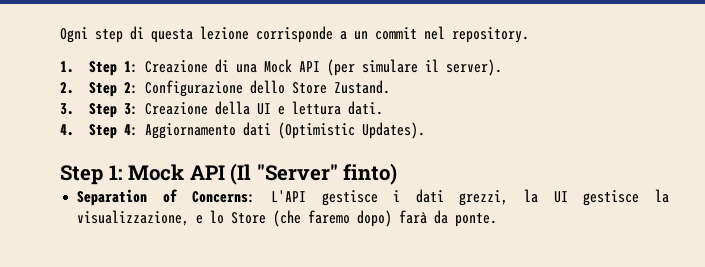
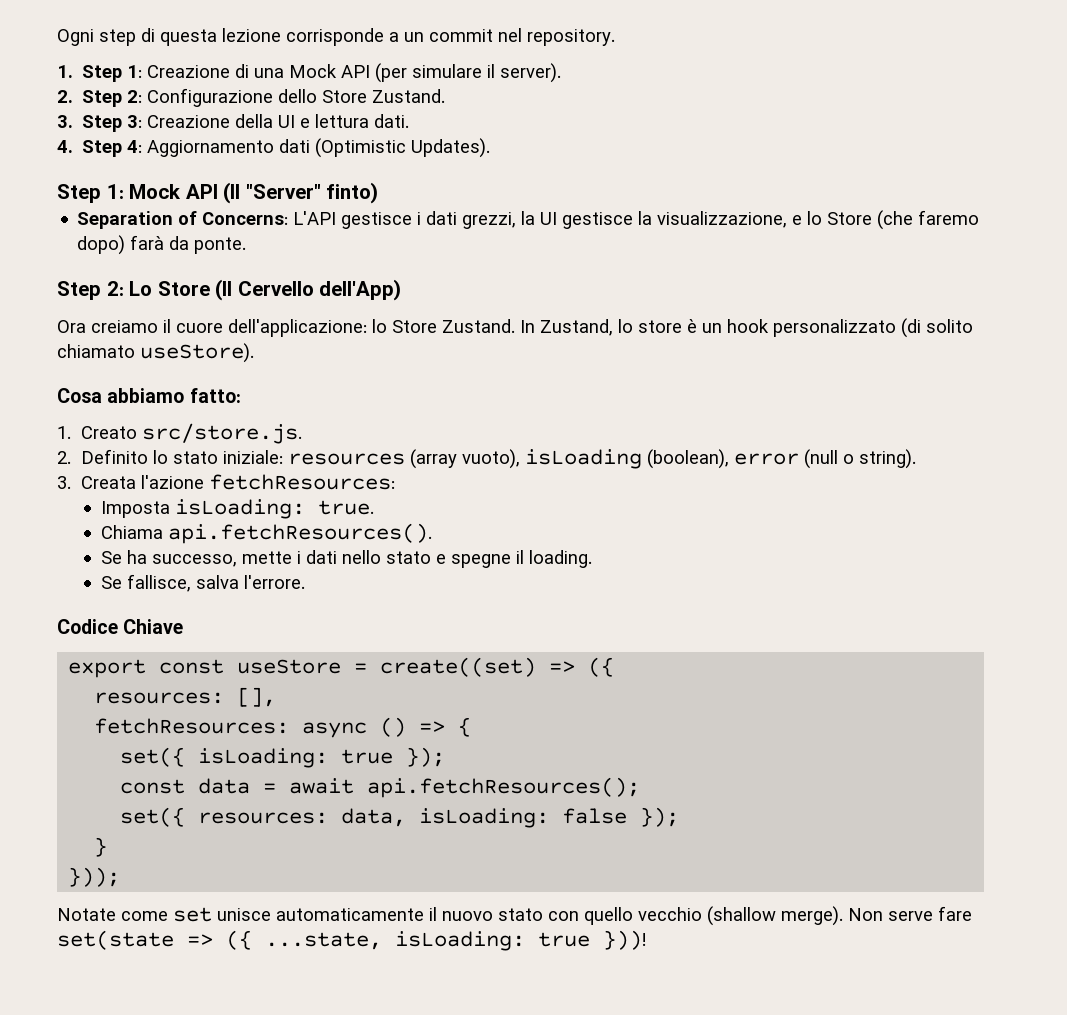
+ Step 2: Lo Store (Il Cervello dell'App)
+ Ora creiamo il cuore dell'applicazione: lo Store Zustand. In Zustand, lo store è un hook personalizzato (di solito chiamato useStore).
+ Cosa abbiamo fatto:
+ 1. Creato src/store.js.
+ 2. Definito lo stato iniziale: resources (array vuoto), isLoading (boolean), error (null o string).
+ 3. Creata l'azione fetchResources:
+ Imposta isLoading: true.
+ Chiama api.fetchResources().
+ Se ha successo, mette i dati nello stato e spegne il loading.
+ Se fallisce, salva l'errore.
+ Codice Chiave
+ export const useStore = create((set) => ({
+ resources: [],
+ fetchResources: async () => {
+ set({ isLoading: true });
+ const data = await api.fetchResources();
+ set({ resources: data, isLoading: false });
+ }
+ }));
+ Notate come set unisce automaticamente il nuovo stato con quello vecchio (shallow merge). Non serve fare set(state => ({ ...state, isLoading: true }))!

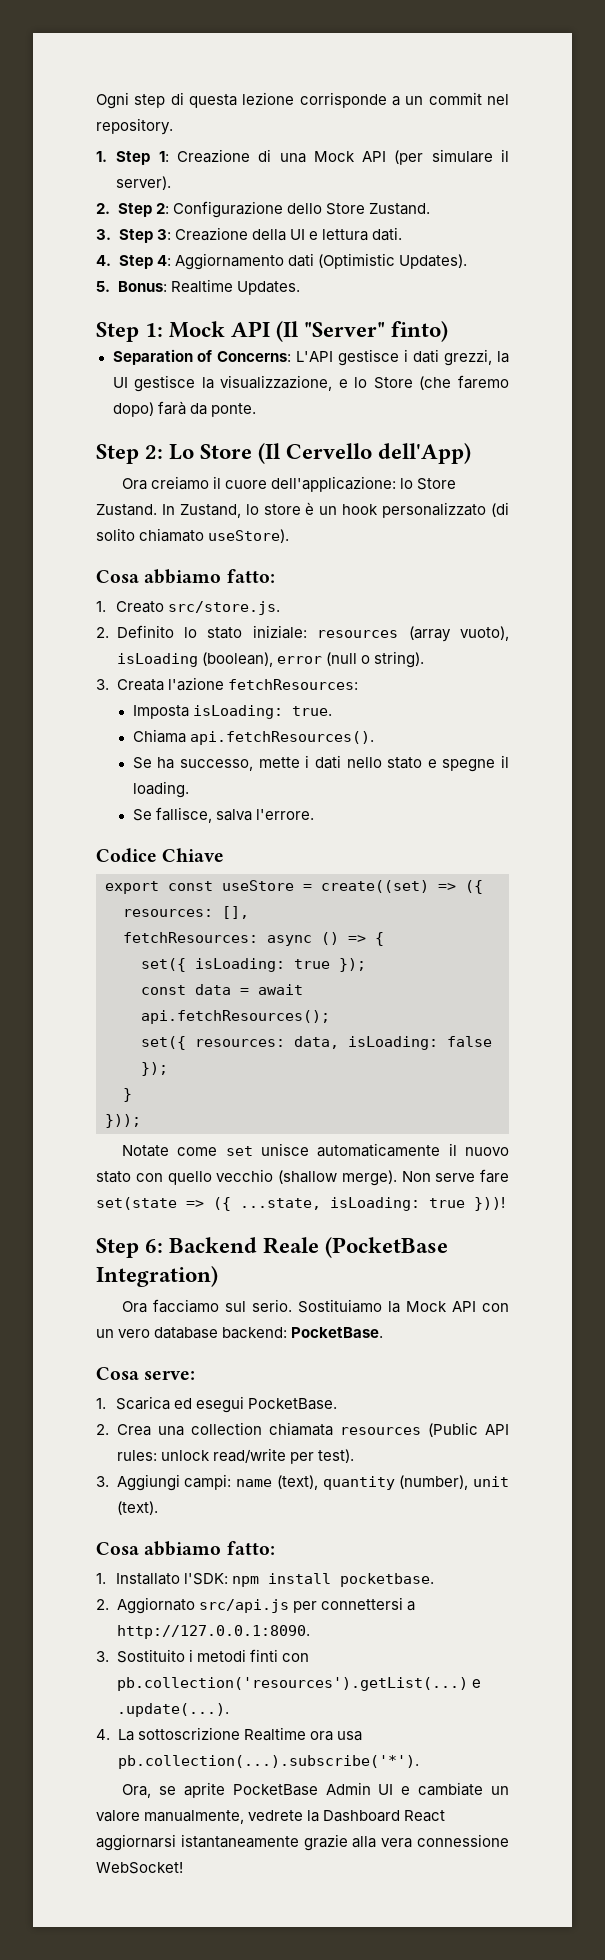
+ 5. Bonus: Realtime Updates.
+ Step 6: Backend Reale (PocketBase Integration)
+ Ora facciamo sul serio. Sostituiamo la Mock API con un vero database backend: PocketBase.
+ Cosa serve:
+ 1. Scarica ed esegui PocketBase.
+ 2. Crea una collection chiamata resources (Public API rules: unlock read/write per test).
+ 3. Aggiungi campi: name (text), quantity (number), unit (text).
+ Cosa abbiamo fatto:
+ 1. Installato l'SDK: npm install pocketbase.
+ 2. Aggiornato src/api.js per connettersi a http://127.0.0.1:8090.
+ 3. Sostituito i metodi finti con pb.collection('resources').getList(...) e .update(...).
+ 4. La sottoscrizione Realtime ora usa pb.collection(...).subscribe('*').
+ Ora, se aprite PocketBase Admin UI e cambiate un valore manualmente, vedrete la Dashboard React aggiornarsi istantaneamente grazie alla vera connessione WebSocket!

